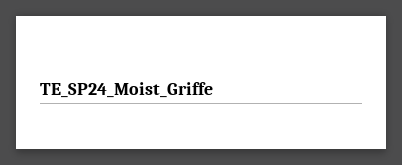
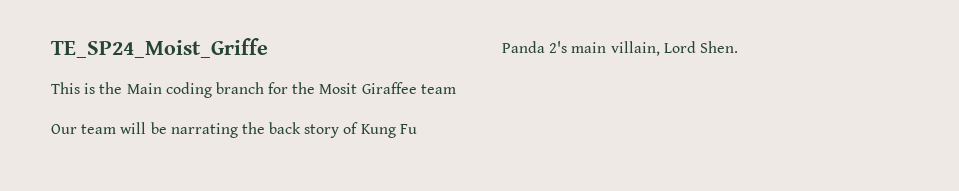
+ This is the Main coding branch for the Mosit Giraffee team
+ Our team will be narrating the back story of Kung Fu Panda 2's main villain, Lord Shen.

